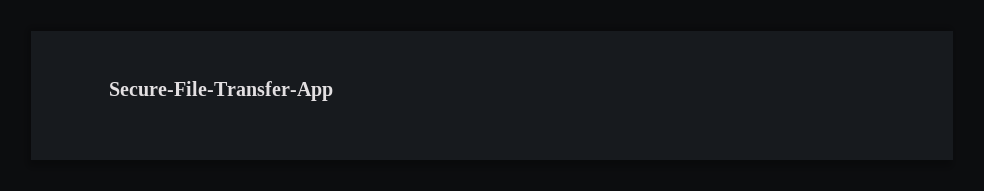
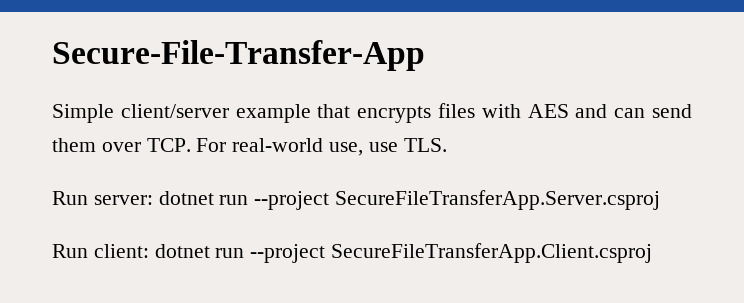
+ Simple client/server example that encrypts files with AES and can send them over TCP. For real-world use, use TLS.
+ Run server: dotnet run --project SecureFileTransferApp.Server.csproj
+ Run client: dotnet run --project SecureFileTransferApp.Client.csproj

